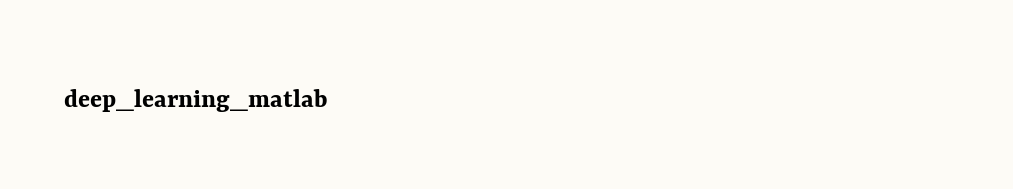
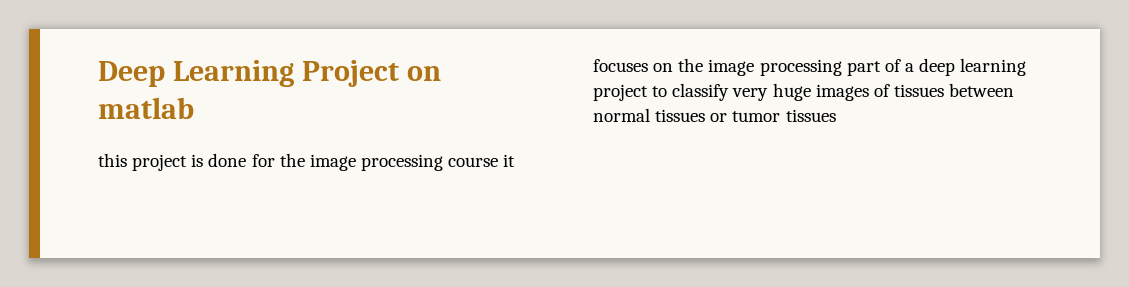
- deep_learning_matlab
+ Deep Learning Project on matlab
+ this project is done for the image processing course it focuses on the image processing part of a deep learning project to classify very huge images of tissues between normal tissues or tumor tissues

